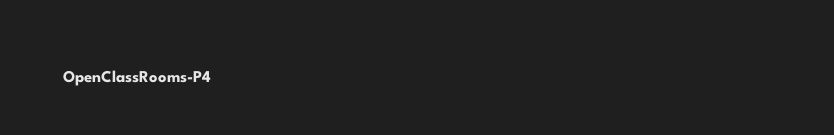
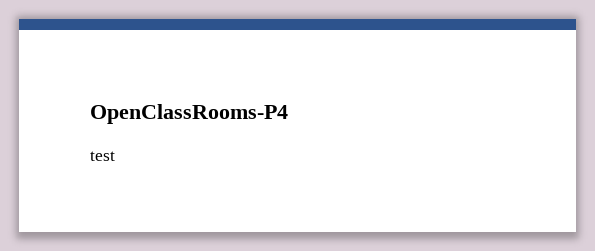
+ test

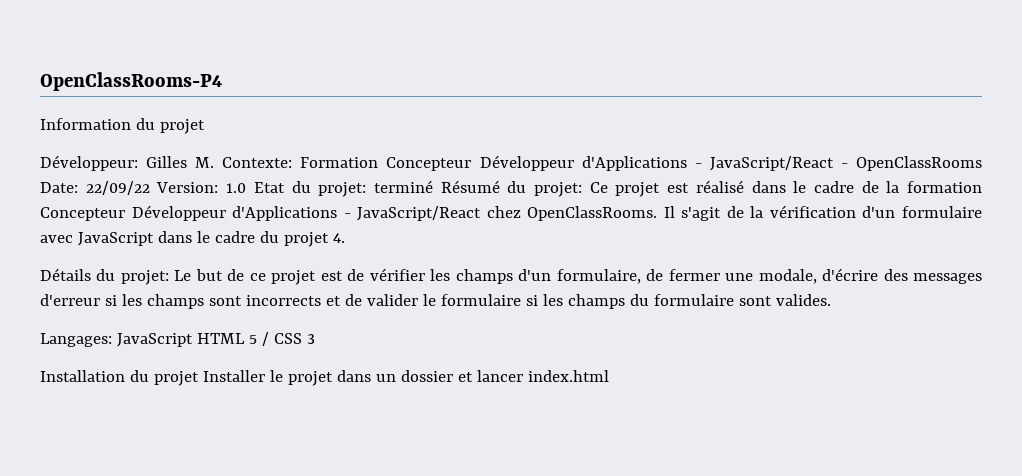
- test
+ Information du projet
+ Développeur: Gilles M. Contexte: Formation Concepteur Développeur d'Applications - JavaScript/React - OpenClassRooms Date: 22/09/22 Version: 1.0 Etat du projet: terminé Résumé du projet: Ce projet est réalisé dans le cadre de la formation Concepteur Développeur d'Applications - JavaScript/React chez OpenClassRooms. Il s'agit de la vérification d'un formulaire avec JavaScript dans le cadre du projet 4.
+ Détails du projet: Le but de ce projet est de vérifier les champs d'un formulaire, de fermer une modale, d'écrire des messages d'erreur si les champs sont incorrects et de valider le formulaire si les champs du formulaire sont valides.
+ Langages: JavaScript HTML 5 / CSS 3
+ Installation du projet Installer le projet dans un dossier et lancer index.html

